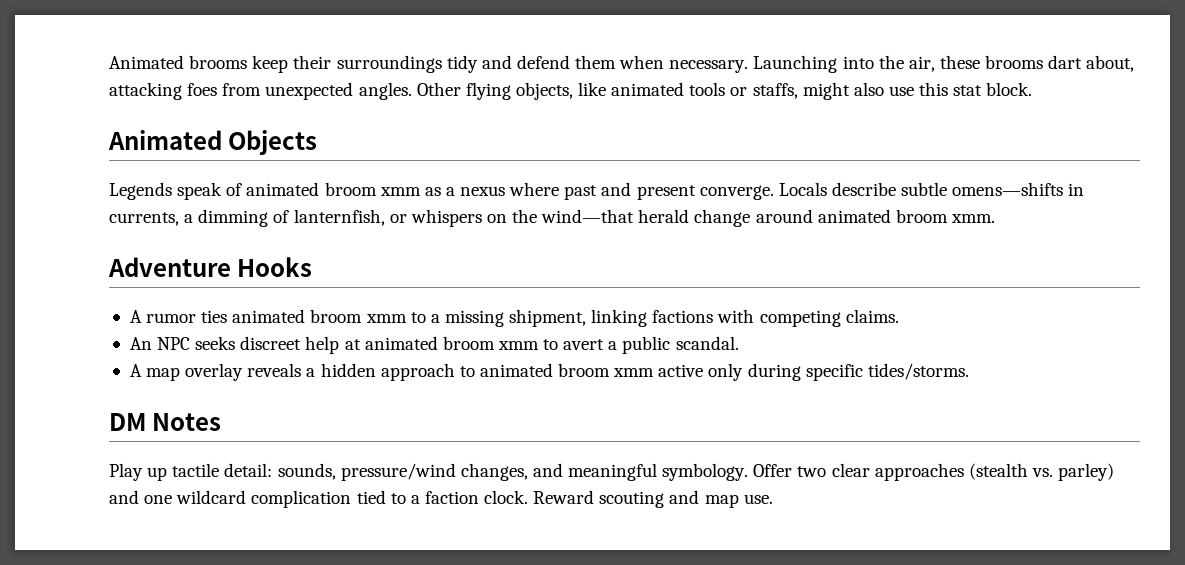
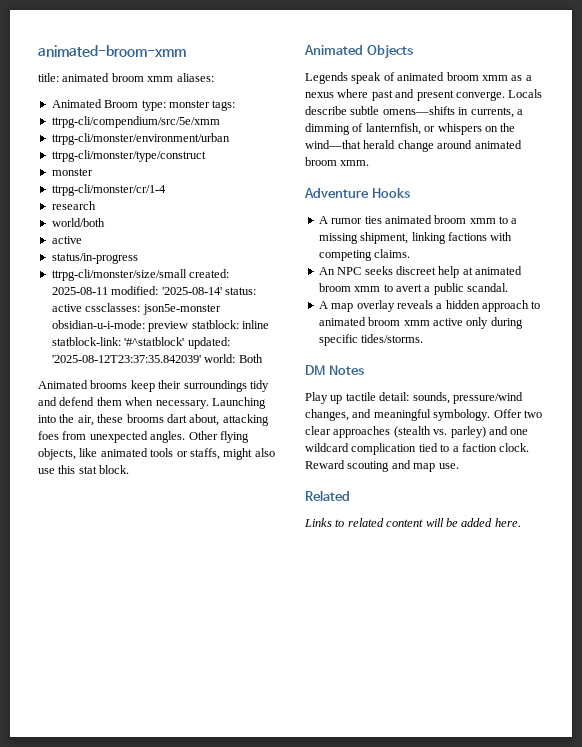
+ animated-broom-xmm
+ title: animated broom xmm aliases:
+ Animated Broom type: monster tags:
+ ttrpg-cli/compendium/src/5e/xmm
+ ttrpg-cli/monster/environment/urban
+ ttrpg-cli/monster/type/construct
+ monster
+ ttrpg-cli/monster/cr/1-4
+ research
+ world/both
+ active
+ status/in-progress
+ ttrpg-cli/monster/size/small created: 2025-08-11 modified: '2025-08-14' status: active cssclasses: json5e-monster obsidian-u-i-mode: preview statblock: inline statblock-link: '#^statblock' updated: '2025-08-12T23:37:35.842039' world: Both
+ Related
+ Links to related content will be added here.

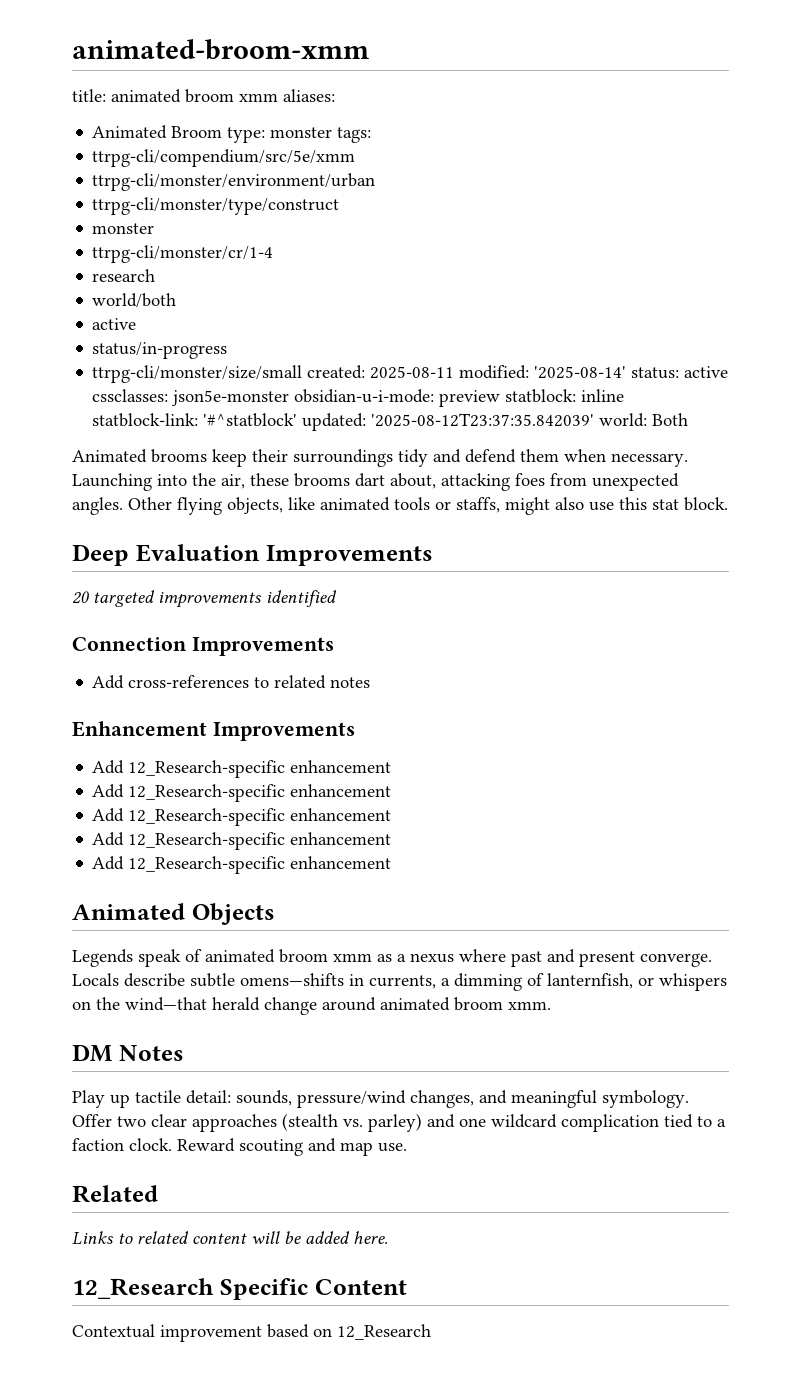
+ Deep Evaluation Improvements
+ 20 targeted improvements identified
+ Connection Improvements
+ Add cross-references to related notes
+ Enhancement Improvements
+ Add 12_Research-specific enhancement
+ Add 12_Research-specific enhancement
+ Add 12_Research-specific enhancement
+ Add 12_Research-specific enhancement
+ Add 12_Research-specific enhancement
- Adventure Hooks
- A rumor ties animated broom xmm to a missing shipment, linking factions with competing claims.
- An NPC seeks discreet help at animated broom xmm to avert a public scandal.
- A map overlay reveals a hidden approach to animated broom xmm active only during specific tides/storms.
+ 12_Research Specific Content
+ Contextual improvement based on 12_Research

